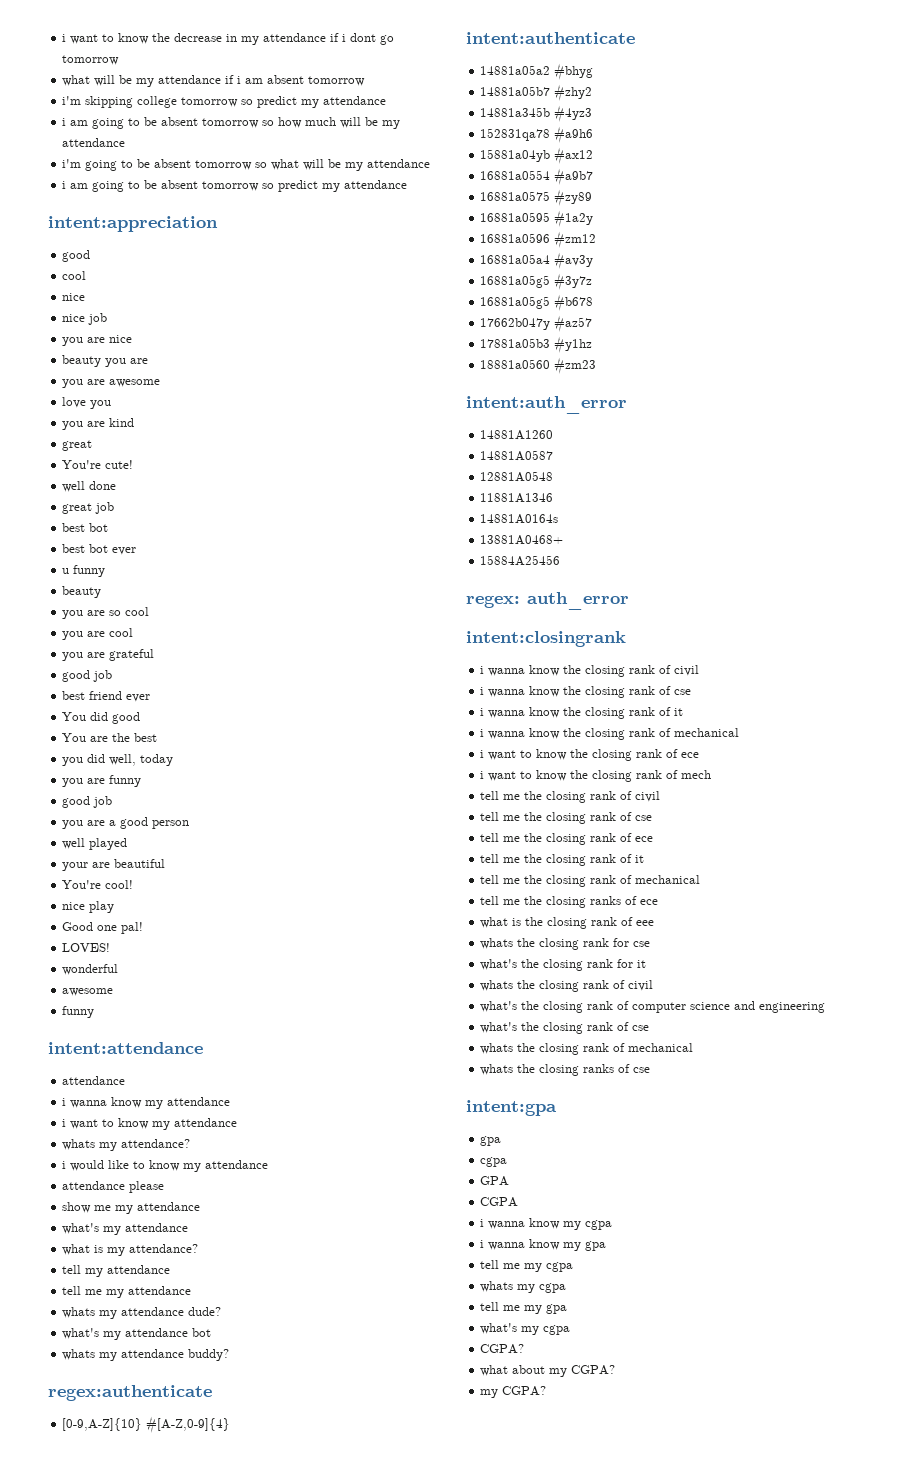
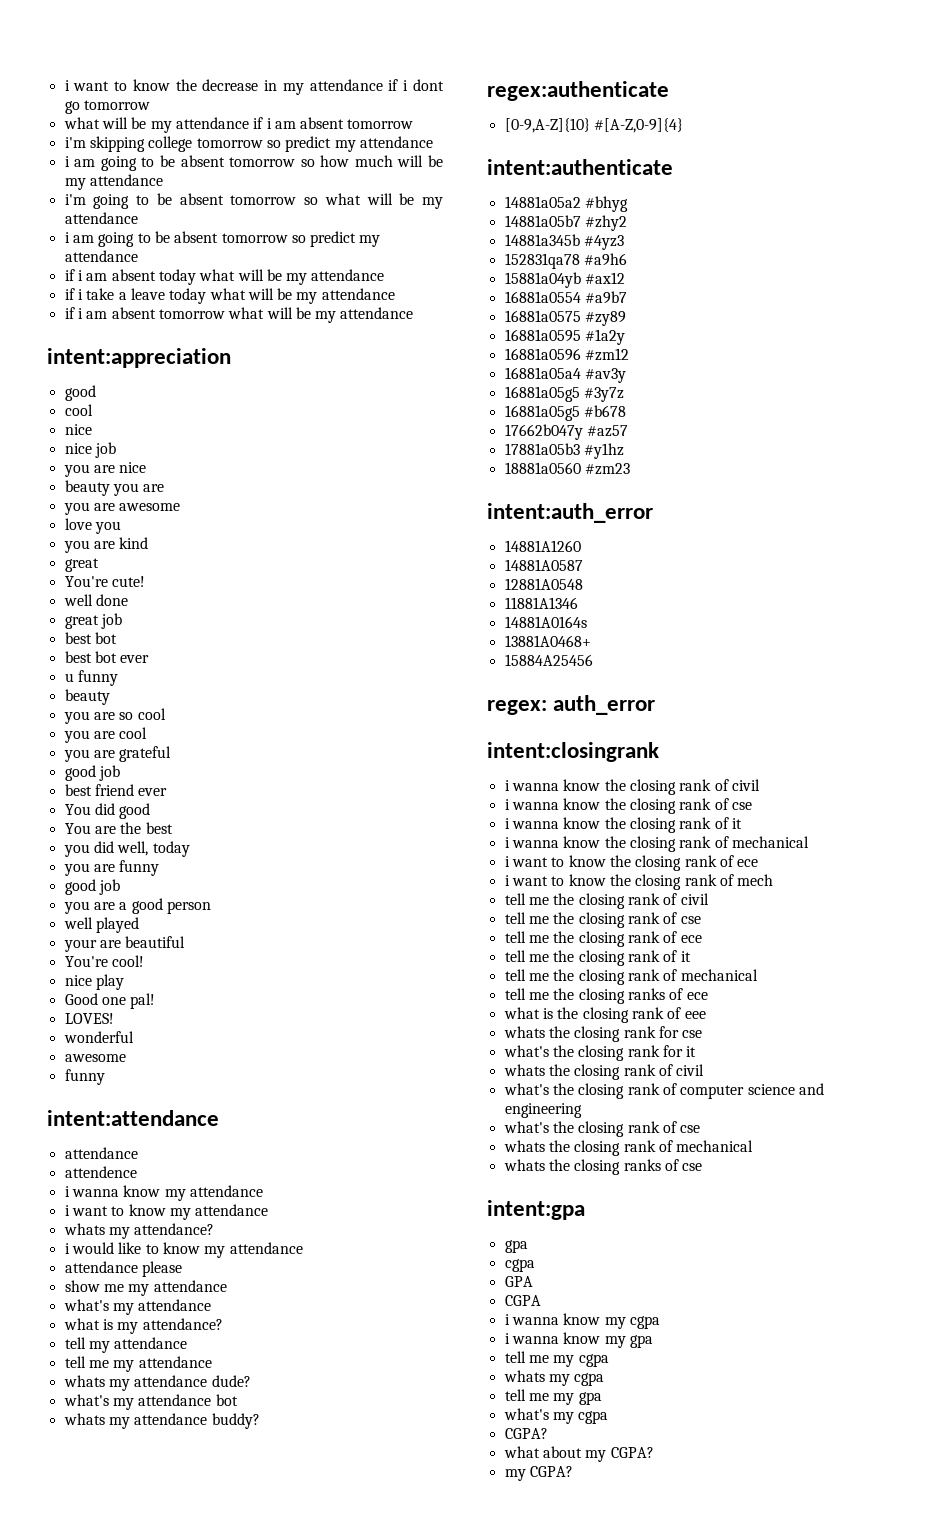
+ if i am absent today what will be my attendance
+ if i take a leave today what will be my attendance
+ if i am absent tomorrow what will be my attendance
+ attendence

